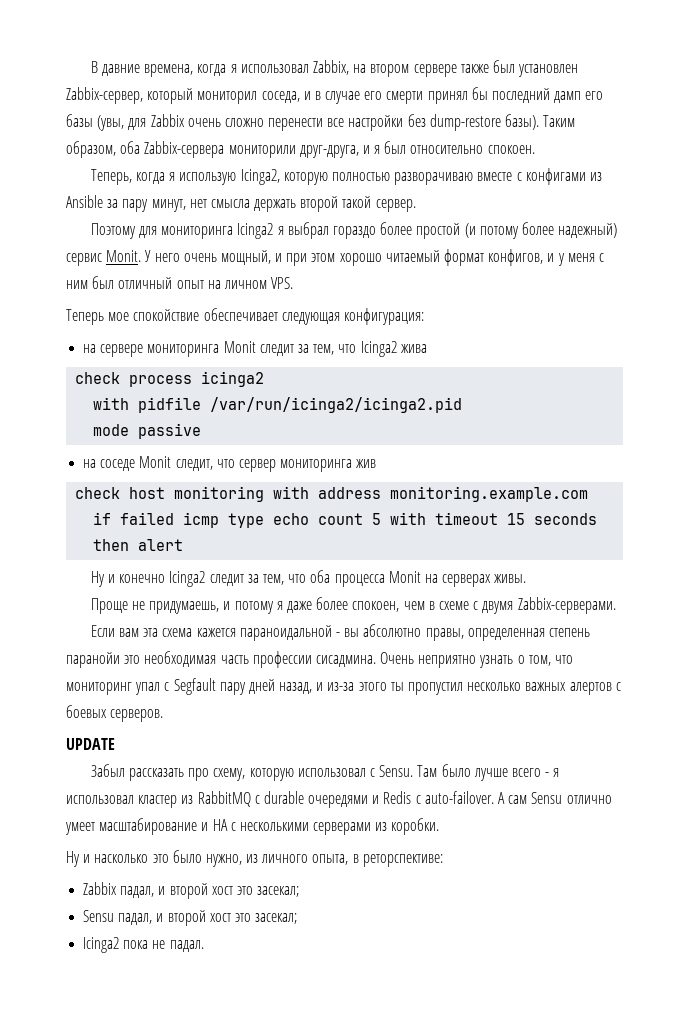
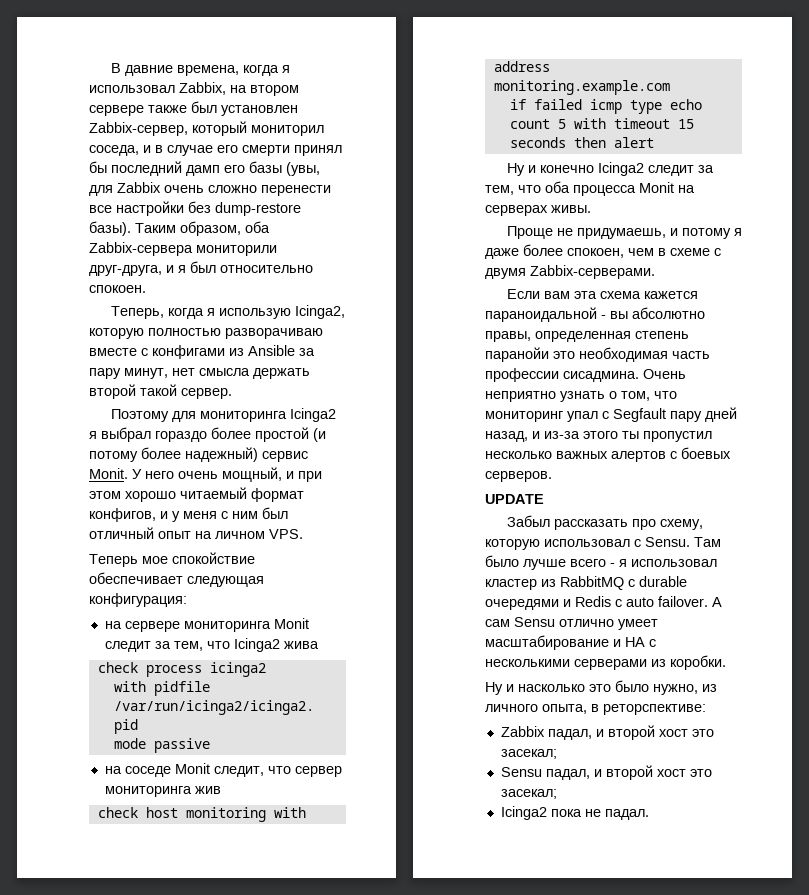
- Там было лучше всего - я использовал кластер из RabbitMQ с durable очередями и Redis с auto-failover.
+ Там было лучше всего - я использовал кластер из RabbitMQ с durable очередями и Redis с auto failover.

